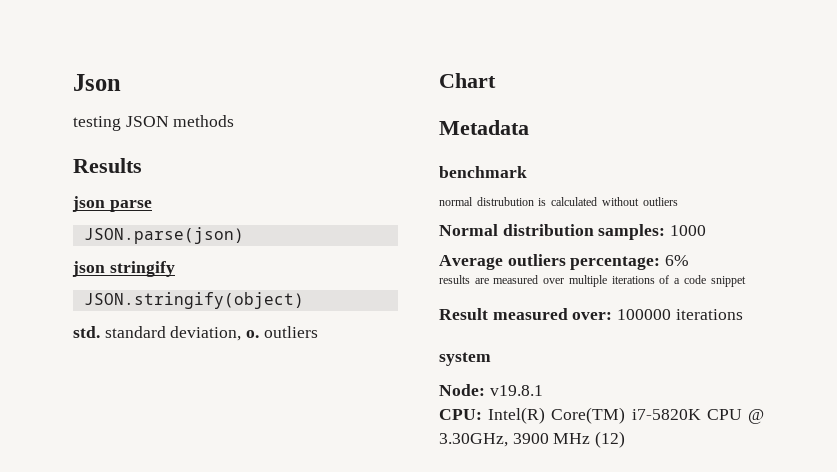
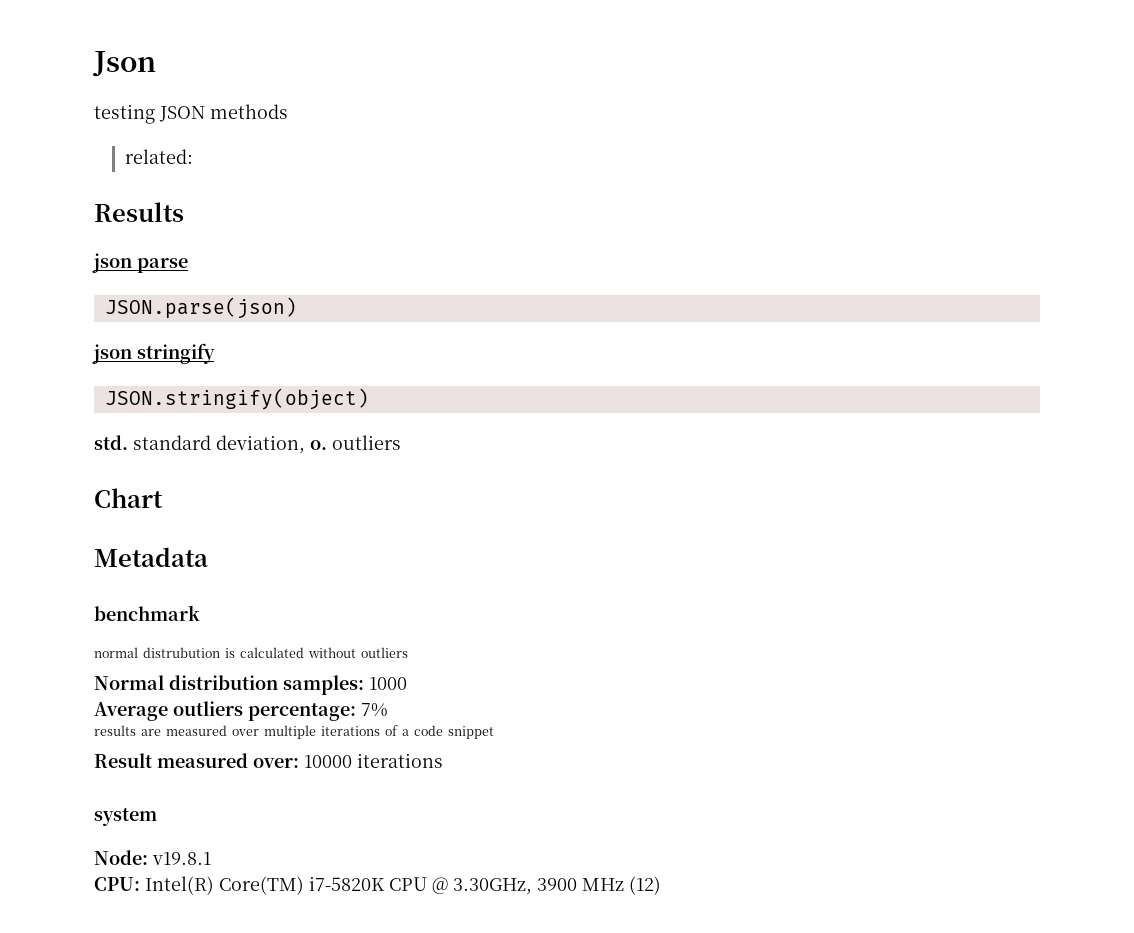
+ related:
- Average outliers percentage: 6%
+ Average outliers percentage: 7%
- Result measured over: 100000 iterations
+ Result measured over: 10000 iterations

